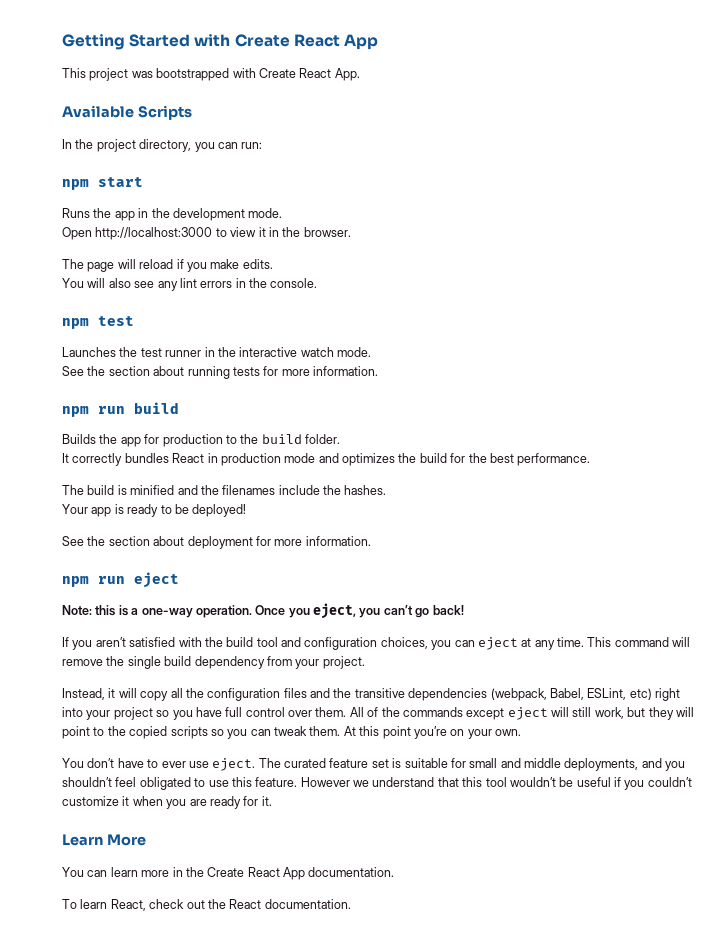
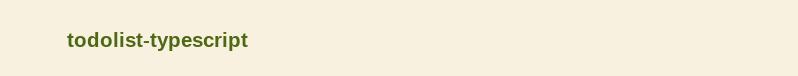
- Getting Started with Create React App
- This project was bootstrapped with Create React App.
- Available Scripts
- In the project directory, you can run:
- npm start
- Runs the app in the development mode.
- Open http://localhost:3000 to view it in the browser.
- The page will reload if you make edits.
- You will also see any lint errors in the console.
- npm test
- Launches the test runner in the interactive watch mode.
- See the section about running tests for more information.
- npm run build
- Builds the app for production to the build folder.
- It correctly bundles React in production mode and optimizes the build for the best performance.
- The build is minified and the filenames include the hashes.
- Your app is ready to be deployed!
- See the section about deployment for more information.
- npm run eject
- Note: this is a one-way operation. Once you eject, you can’t go back!
- If you aren’t satisfied with the build tool and configuration choices, you can eject at any time. This command will remove the single build dependency from your project.
- Instead, it will copy all the configuration files and the transitive dependencies (webpack, Babel, ESLint, etc) right into your project so you have full control over them. All of the commands except eject will still work, but they will point to the copied scripts so you can tweak them. At this point you’re on your own.
- You don’t have to ever use eject. The curated feature set is suitable for small and middle deployments, and you shouldn’t feel obligated to use this feature. However we understand that this tool wouldn’t be useful if you couldn’t customize it when you are ready for it.
- Learn More
- You can learn more in the Create React App documentation.
- To learn React, check out the React documentation.
+ todolist-typescript

